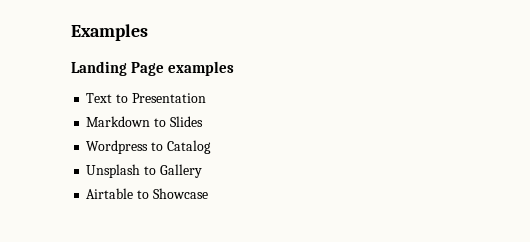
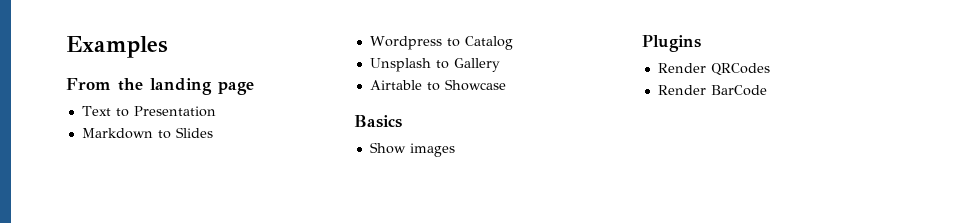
- Landing Page examples
+ From the landing page
+ Basics
+ Show images
+ Plugins
+ Render QRCodes
+ Render BarCode

